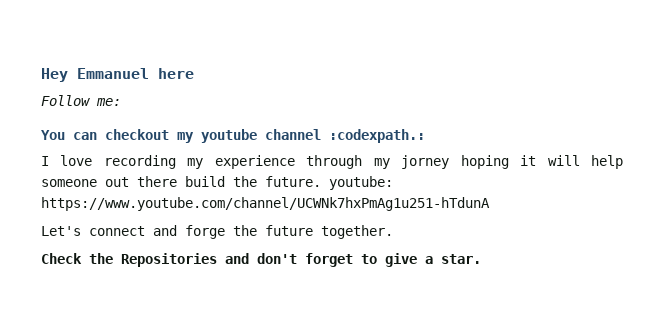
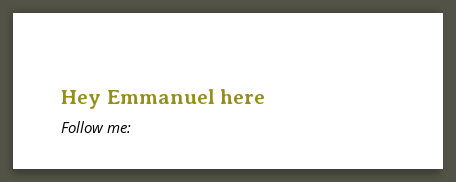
- You can checkout my youtube channel :codexpath.:
- I love recording my experience through my jorney hoping it will help someone out there build the future. youtube: https://www.youtube.com/channel/UCWNk7hxPmAg1u251-hTdunA
- Let's connect and forge the future together.
- Check the Repositories and don't forget to give a star.

